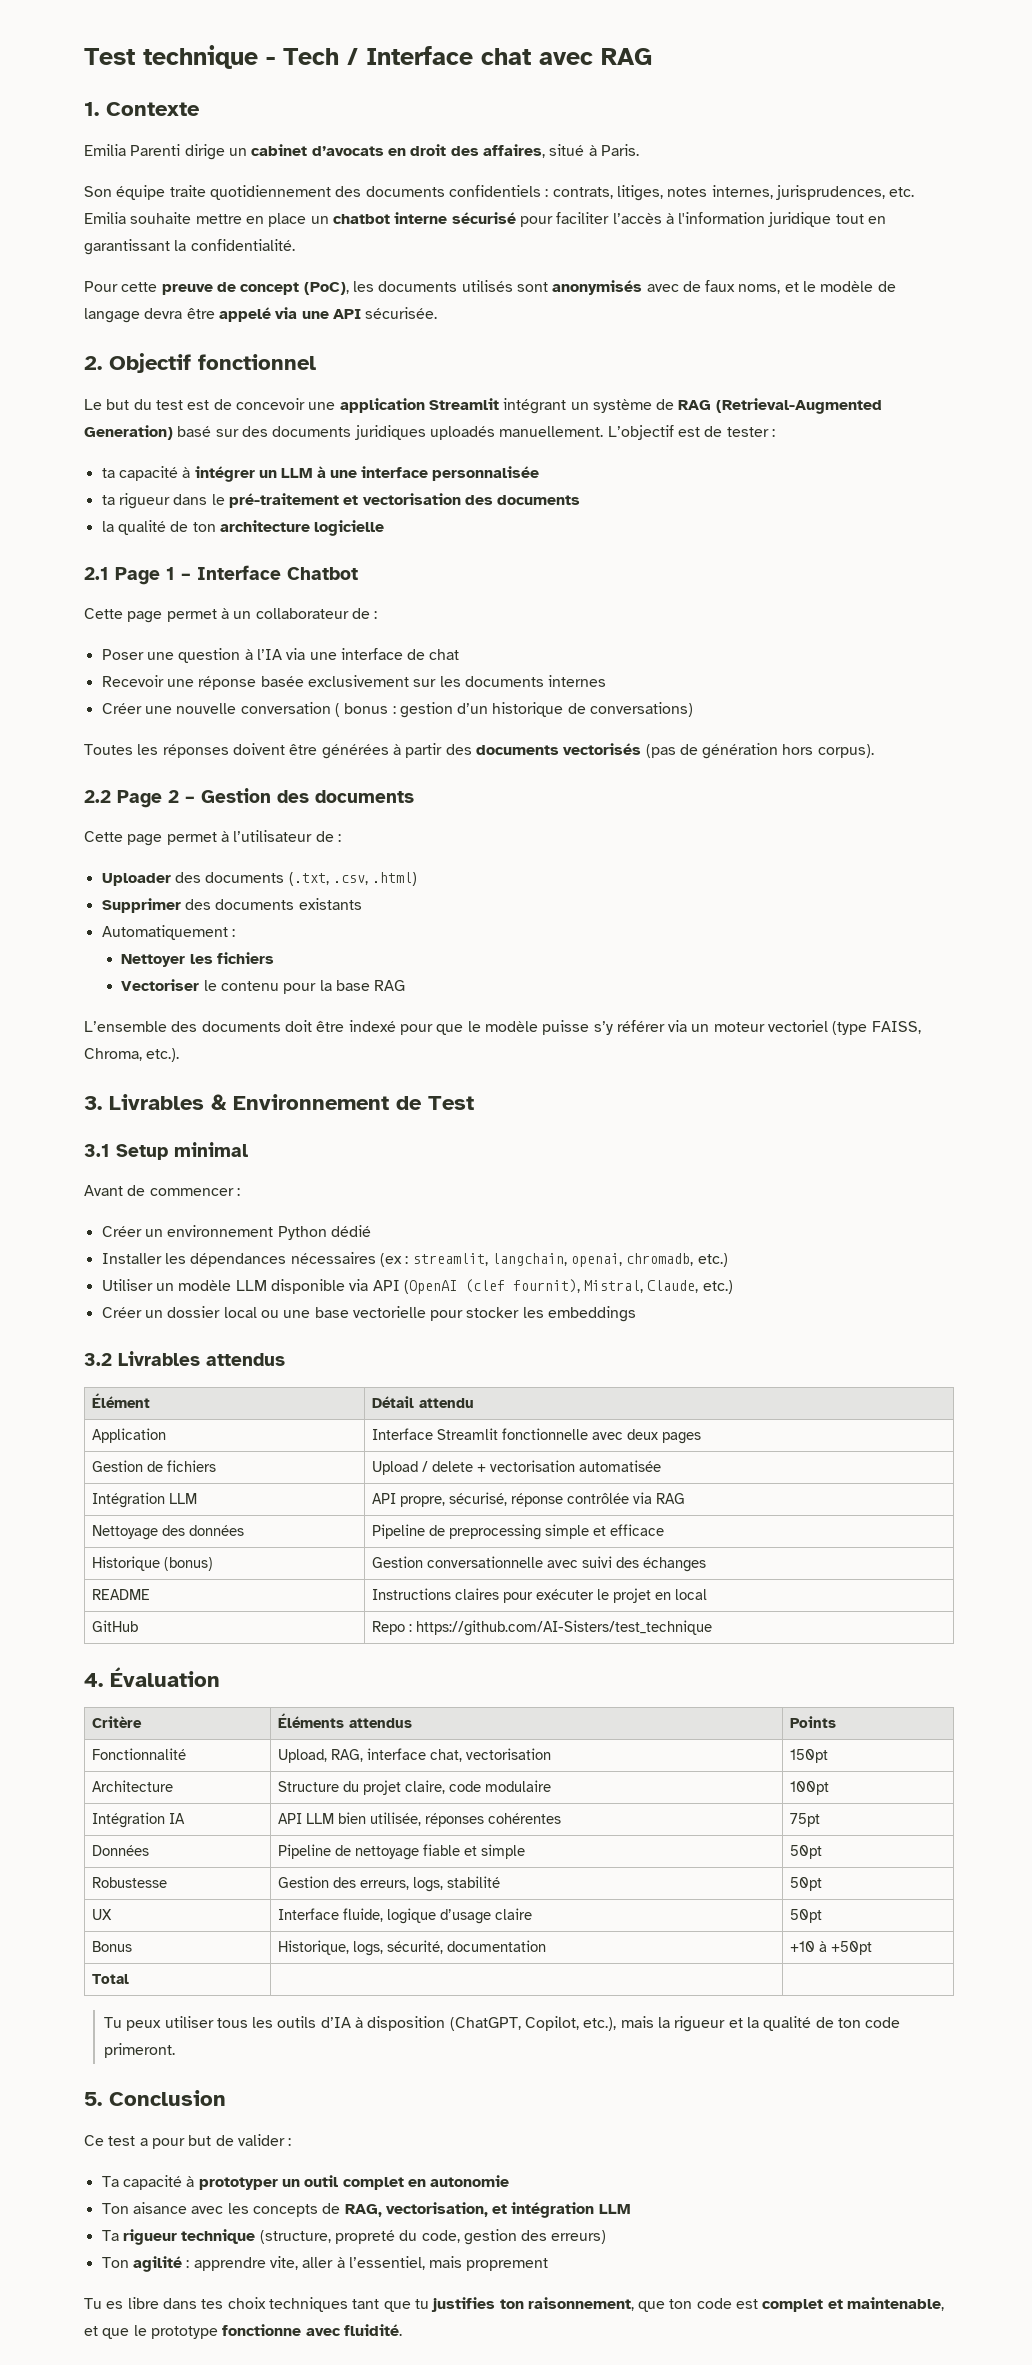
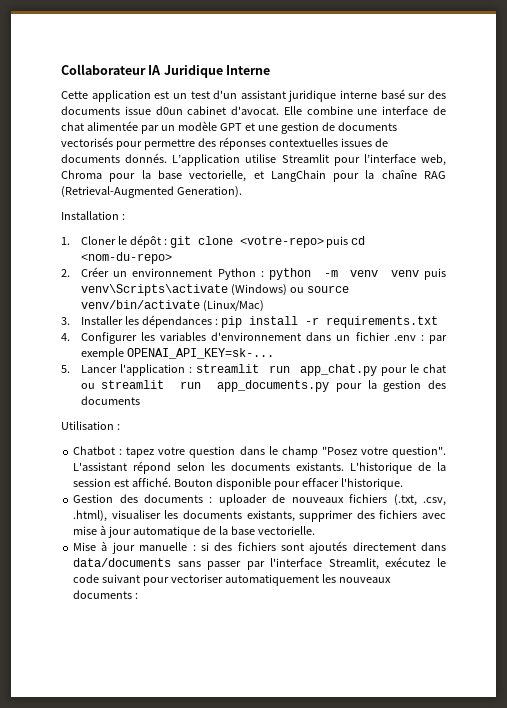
- Test technique - Tech / Interface chat avec RAG
- 1. Contexte
- Emilia Parenti dirige un cabinet d’avocats en droit des affaires, situé à Paris.
- Son équipe traite quotidiennement des documents confidentiels : contrats, litiges, notes internes, jurisprudences, etc. Emilia souhaite mettre en place un chatbot interne sécurisé pour faciliter l’accès à l'information juridique tout en garantissant la confidentialité.
- Pour cette preuve de concept (PoC), les documents utilisés sont anonymisés avec de faux noms, et le modèle de langage devra être appelé via une API sécurisée.
- 2. Objectif fonctionnel
- Le but du test est de concevoir une application Streamlit intégrant un système de RAG (Retrieval-Augmented Generation) basé sur des documents juridiques uploadés manuellement. L’objectif est de tester :
- ta capacité à intégrer un LLM à une interface personnalisée
- ta rigueur dans le pré-traitement et vectorisation des documents
- la qualité de ton architecture logicielle
- 2.1 Page 1 – Interface Chatbot
- Cette page permet à un collaborateur de :
- Poser une question à l’IA via une interface de chat
- Recevoir une réponse basée exclusivement sur les documents internes
- Créer une nouvelle conversation ( bonus : gestion d’un historique de conversations)
- Toutes les réponses doivent être générées à partir des documents vectorisés (pas de génération hors corpus).
- 2.2 Page 2 – Gestion des documents
- Cette page permet à l’utilisateur de :
- Uploader des documents (.txt, .csv, .html)
- Supprimer des documents existants
- Automatiquement :
- Nettoyer les fichiers
- Vectoriser le contenu pour la base RAG
- L’ensemble des documents doit être indexé pour que le modèle puisse s’y référer via un moteur vectoriel (type FAISS, Chroma, etc.).
- 3. Livrables & Environnement de Test
- 3.1 Setup minimal
- Avant de commencer :
- Créer un environnement Python dédié
- Installer les dépendances nécessaires (ex : streamlit, langchain, openai, chromadb, etc.)
- Utiliser un modèle LLM disponible via API (OpenAI (clef fournit), Mistral, Claude, etc.)
- Créer un dossier local ou une base vectorielle pour stocker les embeddings
- 3.2 Livrables attendus
- Élément | Détail attendu
- Application | Interface Streamlit fonctionnelle avec deux pages
- Gestion de fichiers | Upload / delete + vectorisation automatisée
- Intégration LLM | API propre, sécurisé, réponse contrôlée via RAG
- Nettoyage des données | Pipeline de preprocessing simple et efficace
- Historique (bonus) | Gestion conversationnelle avec suivi des échanges
- README | Instructions claires pour exécuter le projet en local
- GitHub | Repo : https://github.com/AI-Sisters/test_technique
- 4. Évaluation
- Critère | Éléments attendus | Points
- Fonctionnalité | Upload, RAG, interface chat, vectorisation | 150pt
- Architecture | Structure du projet claire, code modulaire | 100pt
- Intégration IA | API LLM bien utilisée, réponses cohérentes | 75pt
- Données | Pipeline de nettoyage fiable et simple | 50pt
- Robustesse | Gestion des erreurs, logs, stabilité | 50pt
- UX | Interface fluide, logique d’usage claire | 50pt
- Bonus | Historique, logs, sécurité, documentation | +10 à +50pt
- Total | |
- Tu peux utiliser tous les outils d’IA à disposition (ChatGPT, Copilot, etc.), mais la rigueur et la qualité de ton code primeront.
- 5. Conclusion
- Ce test a pour but de valider :
- Ta capacité à prototyper un outil complet en autonomie
- Ton aisance avec les concepts de RAG, vectorisation, et intégration LLM
- Ta rigueur technique (structure, propreté du code, gestion des erreurs)
- Ton agilité : apprendre vite, aller à l’essentiel, mais proprement
- Tu es libre dans tes choix techniques tant que tu justifies ton raisonnement, que ton code est complet et maintenable, et que le prototype fonctionne avec fluidité.
+ Collaborateur IA Juridique Interne
+ Cette application est un test d'un assistant juridique interne basé sur des documents issue d0un cabinet d'avocat. Elle combine une interface de chat alimentée par un modèle GPT et une gestion de documents vectorisés pour permettre des réponses contextuelles issues de documents donnés. L’application utilise Streamlit pour l’interface web, Chroma pour la base vectorielle, et LangChain pour la chaîne RAG (Retrieval-Augmented Generation).
+ Installation :
+ 1. Cloner le dépôt : git clone <votre-repo> puis cd <nom-du-repo>
+ 2. Créer un environnement Python : python -m venv venv puis venv\Scripts\activate (Windows) ou source venv/bin/activate (Linux/Mac)
+ 3. Installer les dépendances : pip install -r requirements.txt
+ 4. Configurer les variables d'environnement dans un fichier .env : par exemple OPENAI_API_KEY=sk-...
+ 5. Lancer l'application : streamlit run app_chat.py pour le chat ou streamlit run app_documents.py pour la gestion des documents
+ Utilisation :
+ Chatbot : tapez votre question dans le champ "Posez votre question". L'assistant répond selon les documents existants. L'historique de la session est affiché. Bouton disponible pour effacer l'historique.
+ Gestion des documents : uploader de nouveaux fichiers (.txt, .csv, .html), visualiser les documents existants, supprimer des fichiers avec mise à jour automatique de la base vectorielle.
+ Mise à jour manuelle : si des fichiers sont ajoutés directement dans data/documents sans passer par l'interface Streamlit, exécutez le code suivant pour vectoriser automatiquement les nouveaux documents :

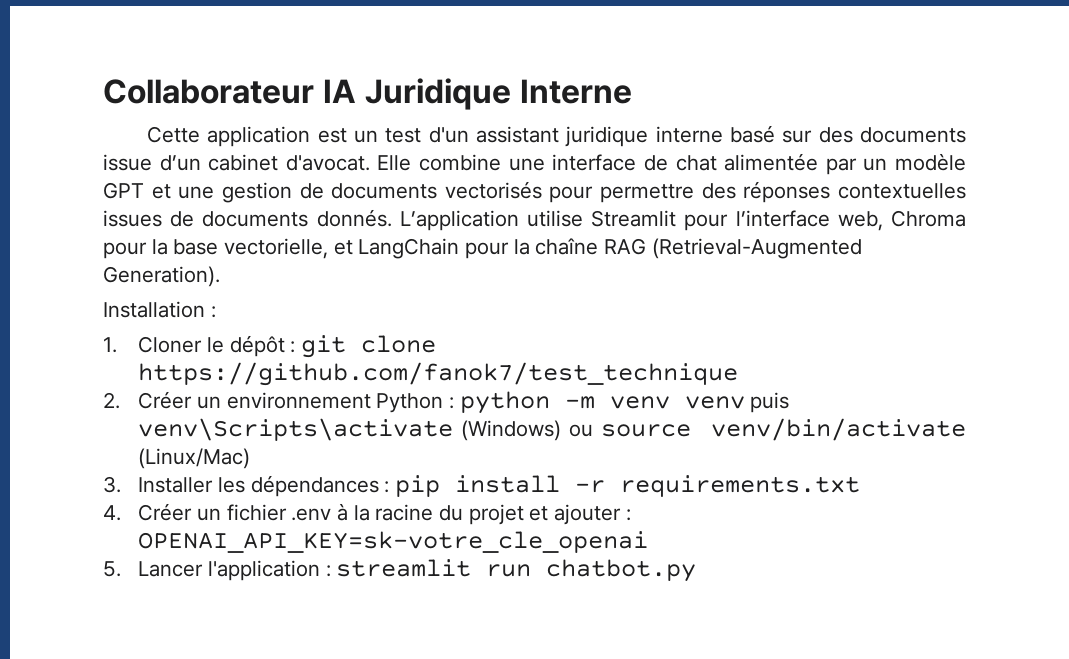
- Cette application est un test d'un assistant juridique interne basé sur des documents issue d0un cabinet d'avocat.
+ Cette application est un test d'un assistant juridique interne basé sur des documents issue d’un cabinet d'avocat.
- 1. Cloner le dépôt : git clone <votre-repo> puis cd <nom-du-repo>
+ 1. Cloner le dépôt : git clone https://github.com/fanok7/test_technique
- 4. Configurer les variables d'environnement dans un fichier .env : par exemple OPENAI_API_KEY=sk-...
+ 4. Créer un fichier .env à la racine du projet et ajouter : OPENAI_API_KEY=sk-votre_cle_openai
- 5. Lancer l'application : streamlit run app_chat.py pour le chat ou streamlit run app_documents.py pour la gestion des documents
- Utilisation :
- Chatbot : tapez votre question dans le champ "Posez votre question". L'assistant répond selon les documents existants. L'historique de la session est affiché. Bouton disponible pour effacer l'historique.
- Gestion des documents : uploader de nouveaux fichiers (.txt, .csv, .html), visualiser les documents existants, supprimer des fichiers avec mise à jour automatique de la base vectorielle.
- Mise à jour manuelle : si des fichiers sont ajoutés directement dans data/documents sans passer par l'interface Streamlit, exécutez le code suivant pour vectoriser automatiquement les nouveaux documents :
+ 5. Lancer l'application : streamlit run chatbot.py

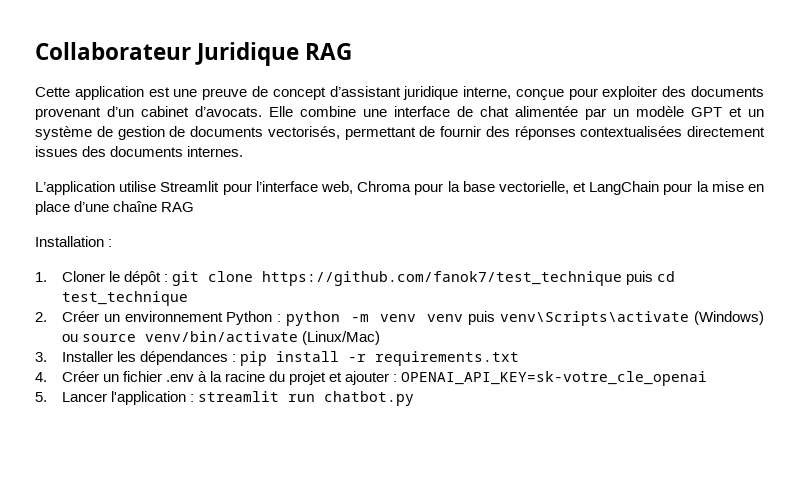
- Collaborateur IA Juridique Interne
+ Collaborateur Juridique RAG
- Cette application est un test d'un assistant juridique interne basé sur des documents issue d’un cabinet d'avocat.
+ Cette application est une preuve de concept d’assistant juridique interne, conçue pour exploiter des documents provenant d’un cabinet d’avocats.
- Elle combine une interface de chat alimentée par un modèle GPT et une gestion de documents vectorisés pour permettre des réponses contextuelles issues de documents donnés. L’application utilise Streamlit pour l’interface web, Chroma pour la base vectorielle, et LangChain pour la chaîne RAG (Retrieval-Augmented Generation).
+ Elle combine une interface de chat alimentée par un modèle GPT et un système de gestion de documents vectorisés, permettant de fournir des réponses contextualisées directement issues des documents internes.
+ L’application utilise Streamlit pour l’interface web, Chroma pour la base vectorielle, et LangChain pour la mise en place d’une chaîne RAG
- 1. Cloner le dépôt : git clone https://github.com/fanok7/test_technique
+ 1. Cloner le dépôt : git clone https://github.com/fanok7/test_technique puis cd test_technique

